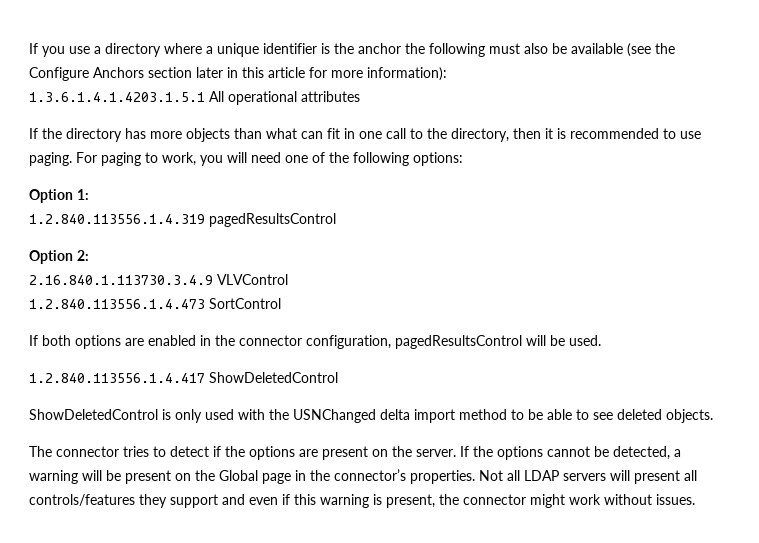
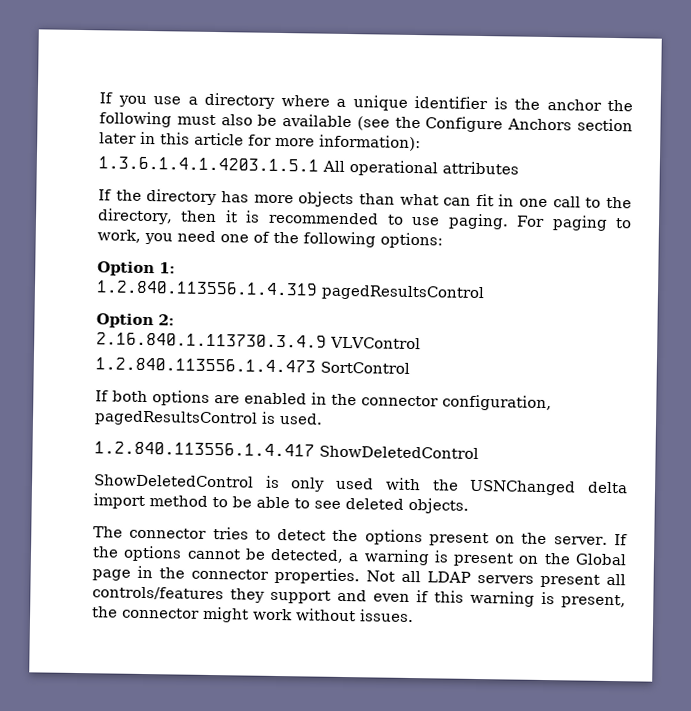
- For paging to work, you will need one of the following options:
+ For paging to work, you need one of the following options:
- If both options are enabled in the connector configuration, pagedResultsControl will be used.
+ If both options are enabled in the connector configuration, pagedResultsControl is used.
- The connector tries to detect if the options are present on the server.
+ The connector tries to detect the options present on the server.
- If the options cannot be detected, a warning will be present on the Global page in the connector’s properties.
+ If the options cannot be detected, a warning is present on the Global page in the connector properties.
- Not all LDAP servers will present all controls/features they support and even if this warning is present, the connector might work without issues.
+ Not all LDAP servers present all controls/features they support and even if this warning is present, the connector might work without issues.

